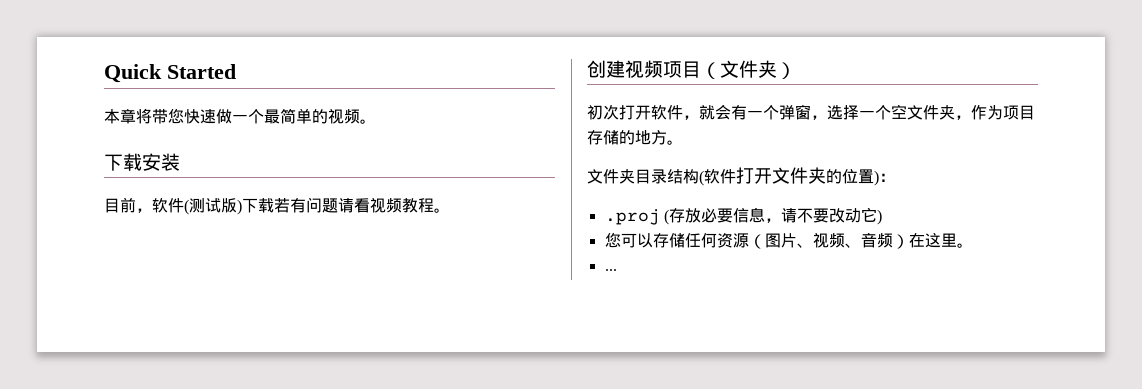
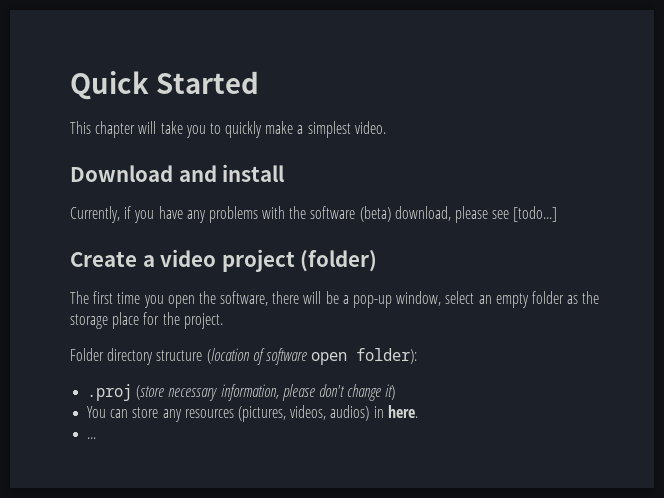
- 本章将带您快速做一个最简单的视频。
- 下载安装
- 目前，软件(测试版)下载若有问题请看视频教程。
- 创建视频项目（文件夹）
- 初次打开软件，就会有一个弹窗，选择一个空文件夹，作为项目存储的地方。
- 文件夹目录结构(软件打开文件夹的位置)：
- .proj (存放必要信息，请不要改动它)
- 您可以存储任何资源（图片、视频、音频）在这里。
+ This chapter will take you to quickly make a simplest video.
+ Download and install
+ Currently, if you have any problems with the software (beta) download, please see [todo...]
+ Create a video project (folder)
+ The first time you open the software, there will be a pop-up window, select an empty folder as the storage place for the project.
+ Folder directory structure (location of software open folder):
+ .proj (store necessary information, please don't change it)
+ You can store any resources (pictures, videos, audios) in here.

